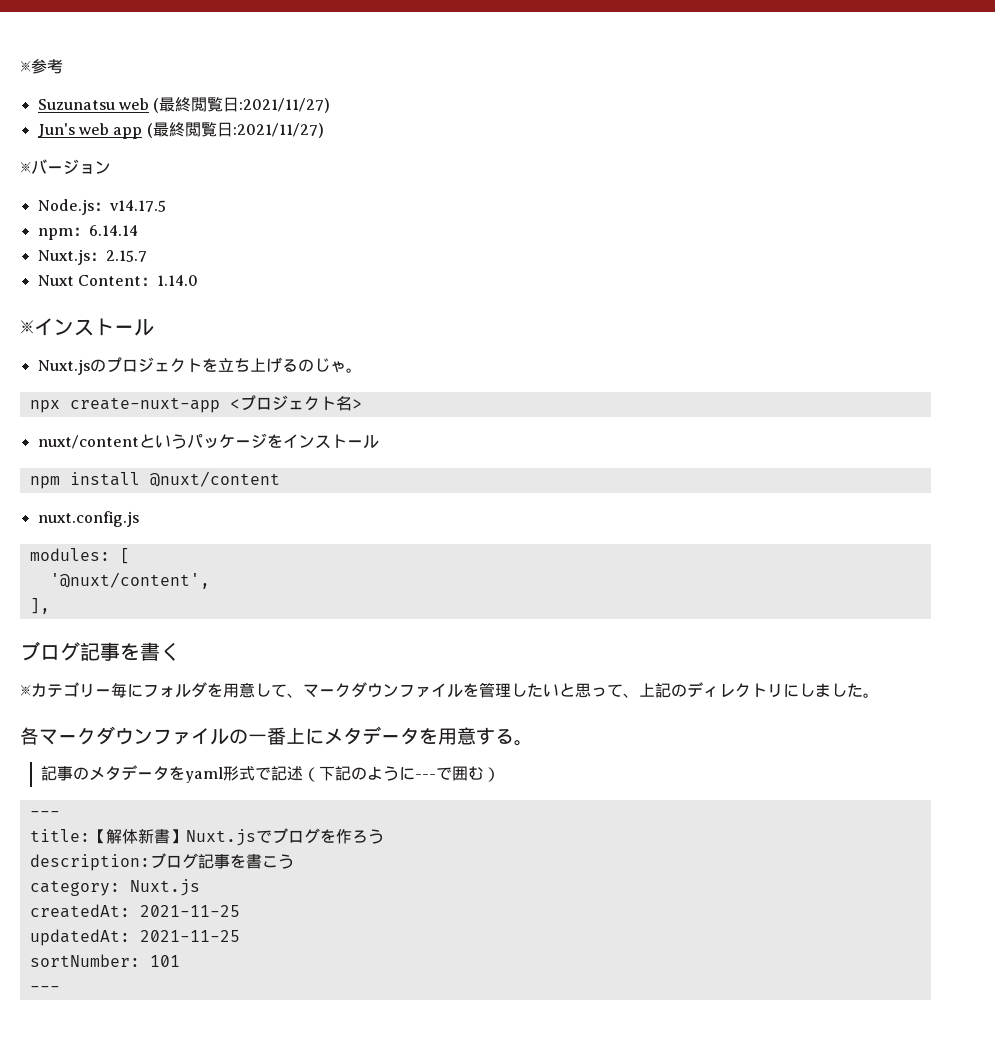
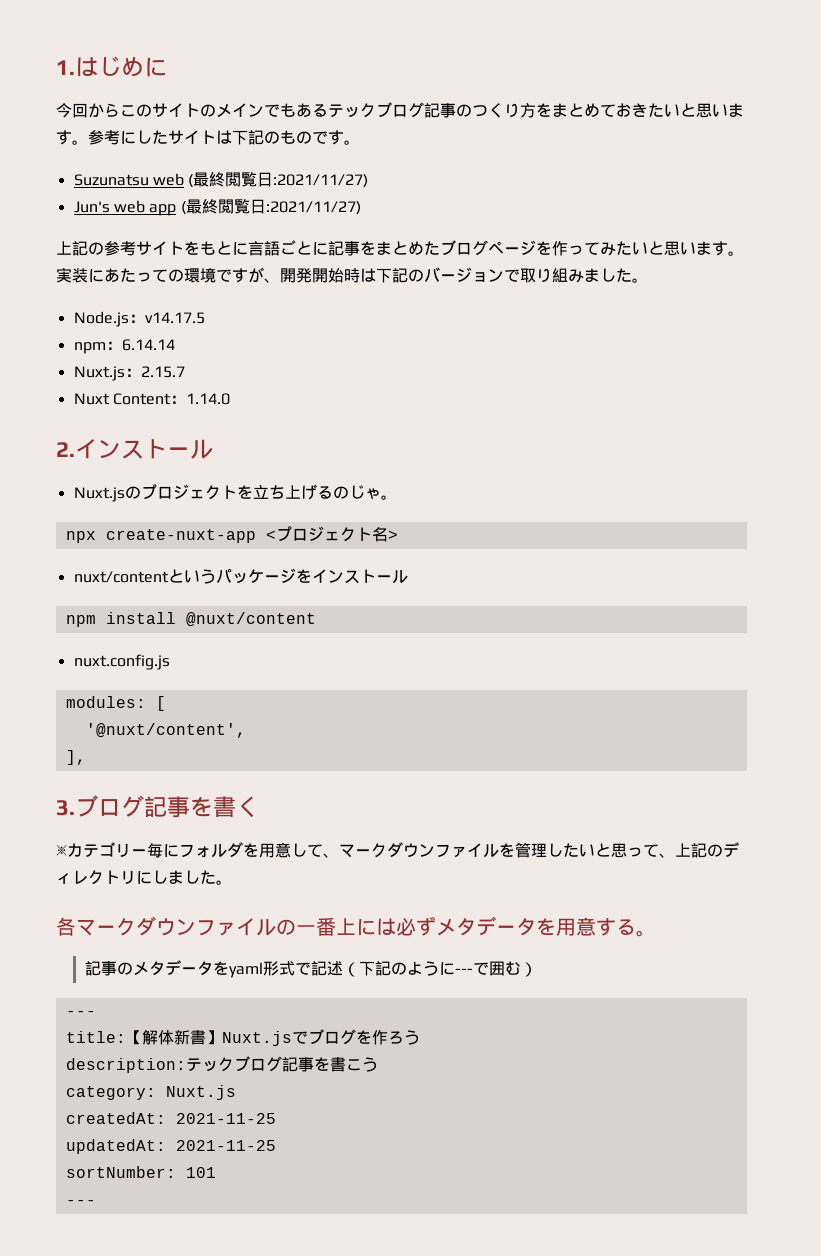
- ※参考
+ 1.はじめに
+ 今回からこのサイトのメインでもあるテックブログ記事のつくり方をまとめておきたいと思います。参考にしたサイトは下記のものです。
- ※バージョン
+ 上記の参考サイトをもとに言語ごとに記事をまとめたブログページを作ってみたいと思います。実装にあたっての環境ですが、開発開始時は下記のバージョンで取り組みました。
- ※インストール
+ 2.インストール
- ブログ記事を書く
+ 3.ブログ記事を書く
- 各マークダウンファイルの一番上にメタデータを用意する。
+ 各マークダウンファイルの一番上には必ずメタデータを用意する。
- description:ブログ記事を書こう
+ description:テックブログ記事を書こう

